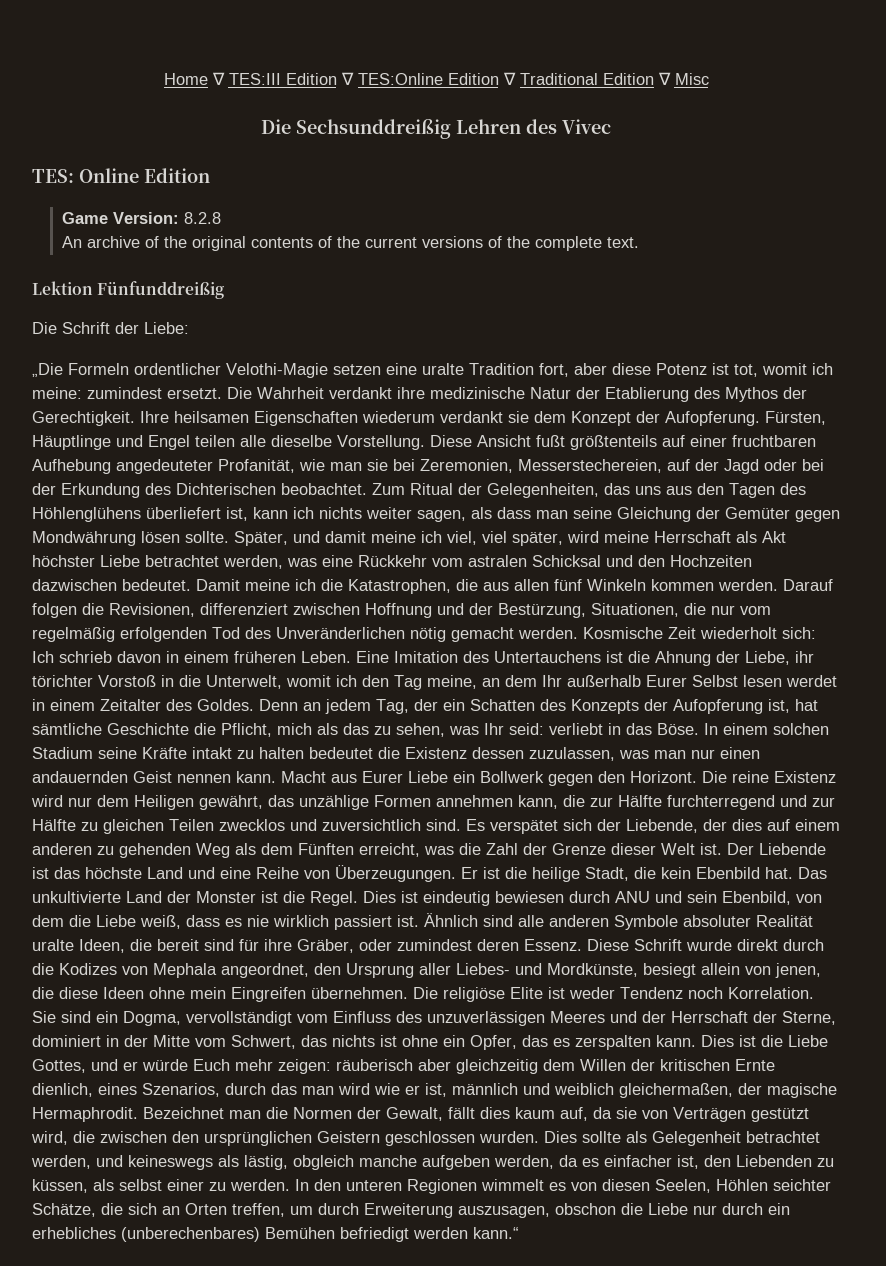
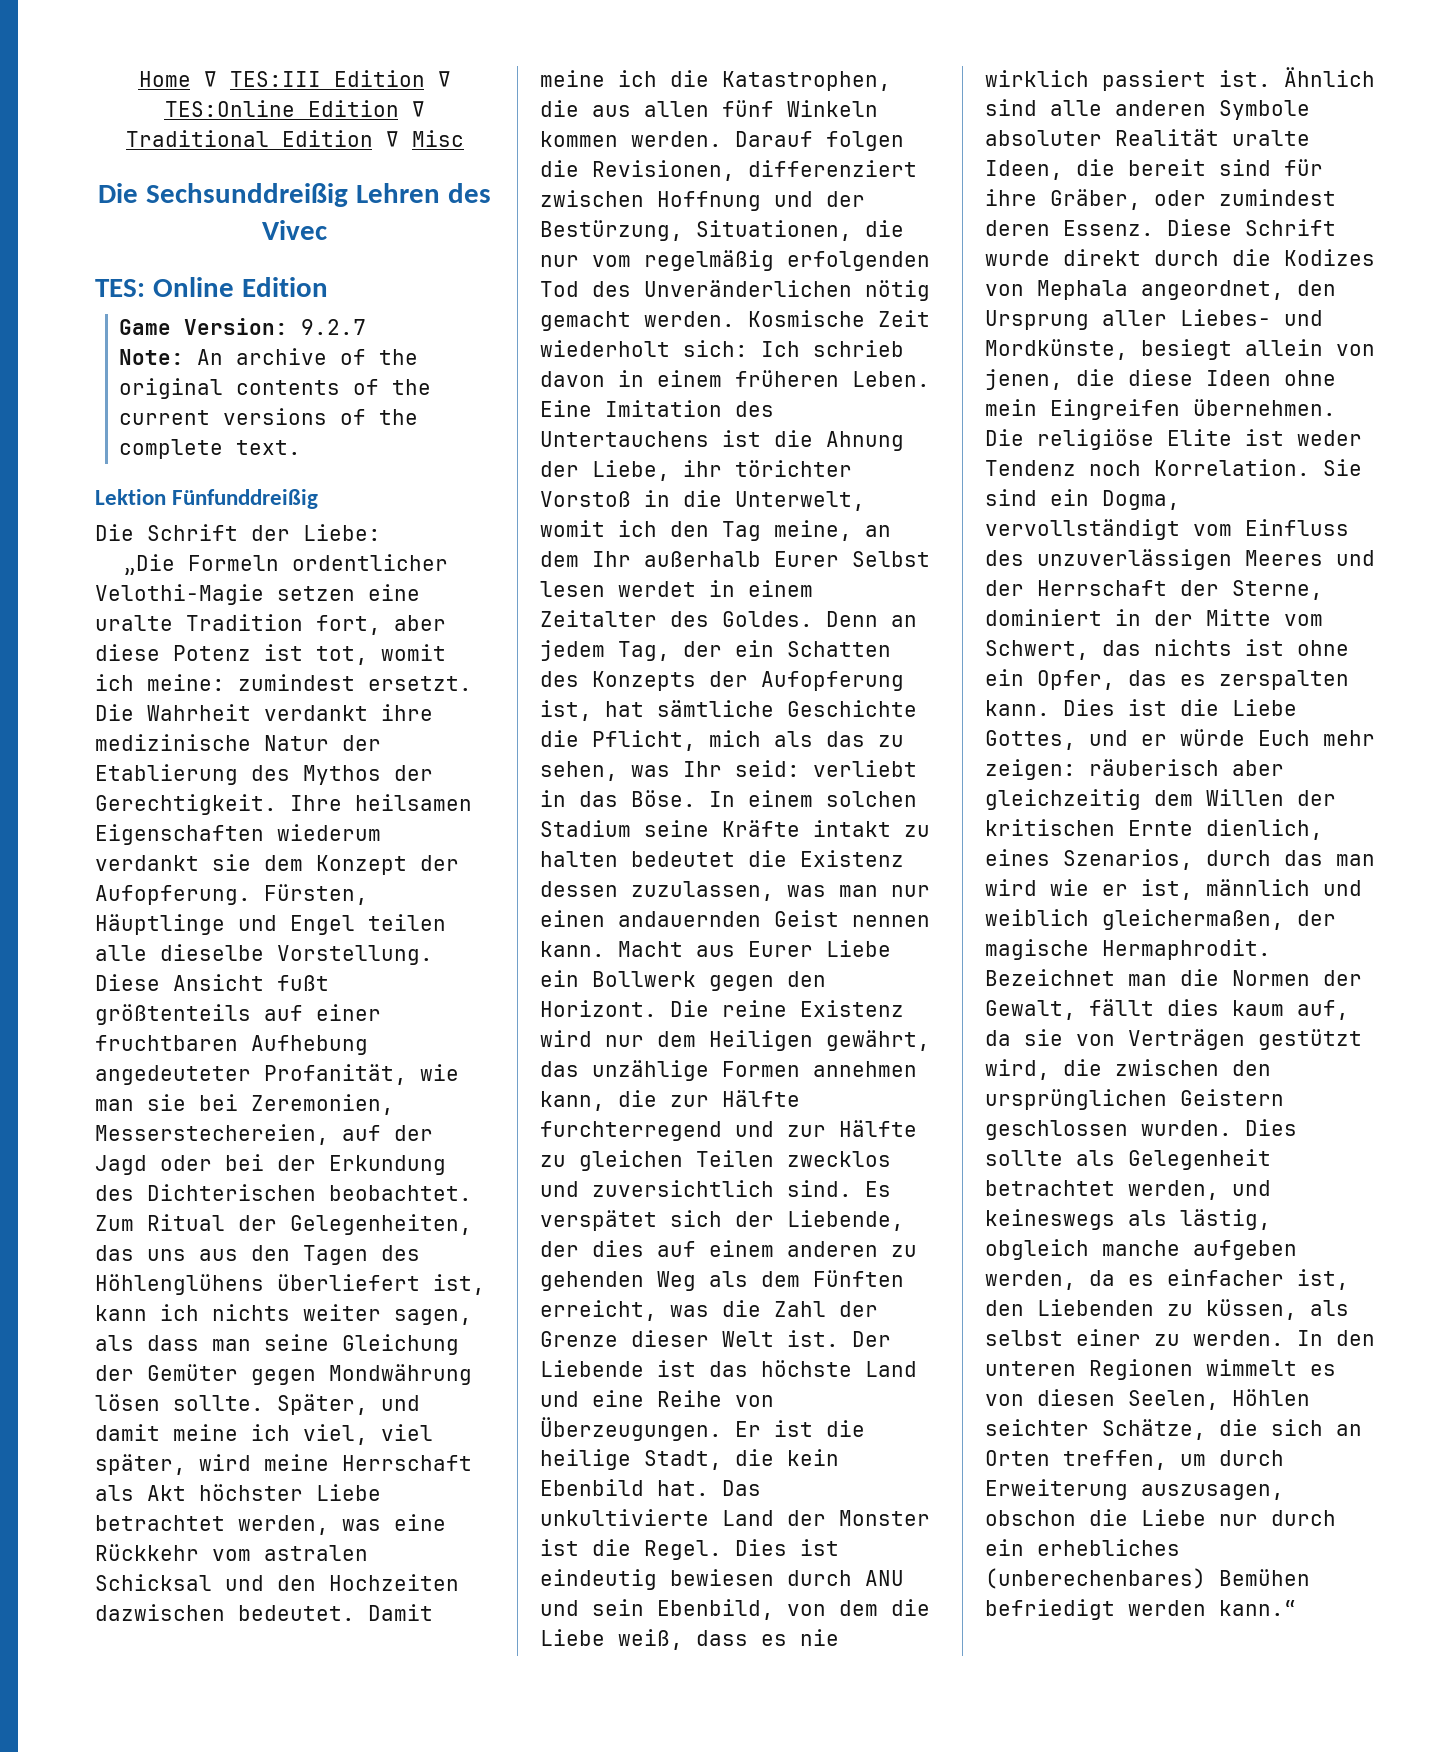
- Game Version: 8.2.8
- An archive of the original contents of the current versions of the complete text.
+ Game Version: 9.2.7
+ Note: An archive of the original contents of the current versions of the complete text.

